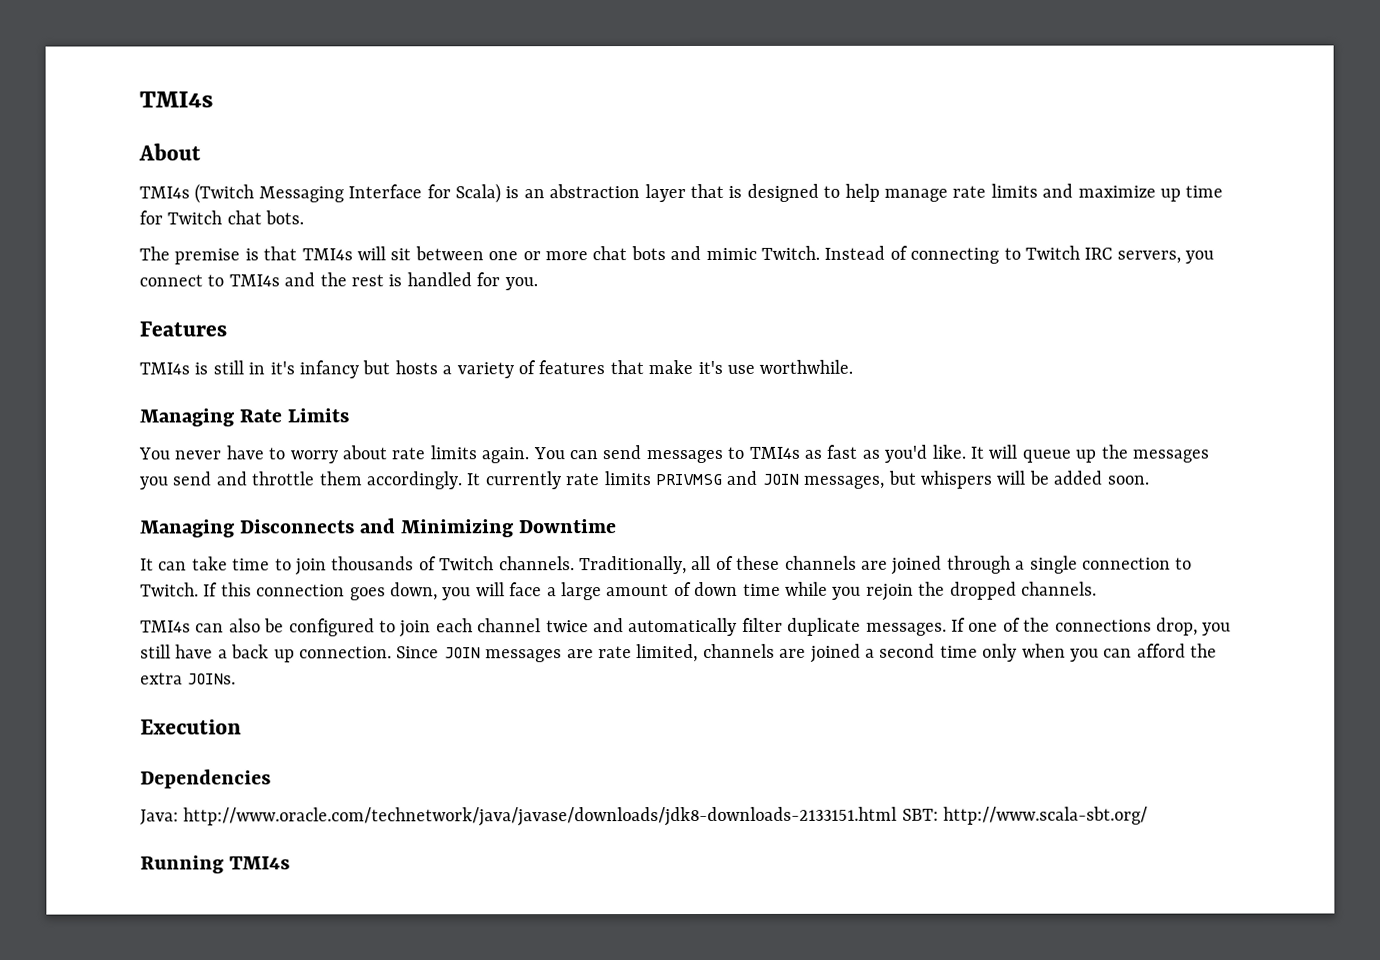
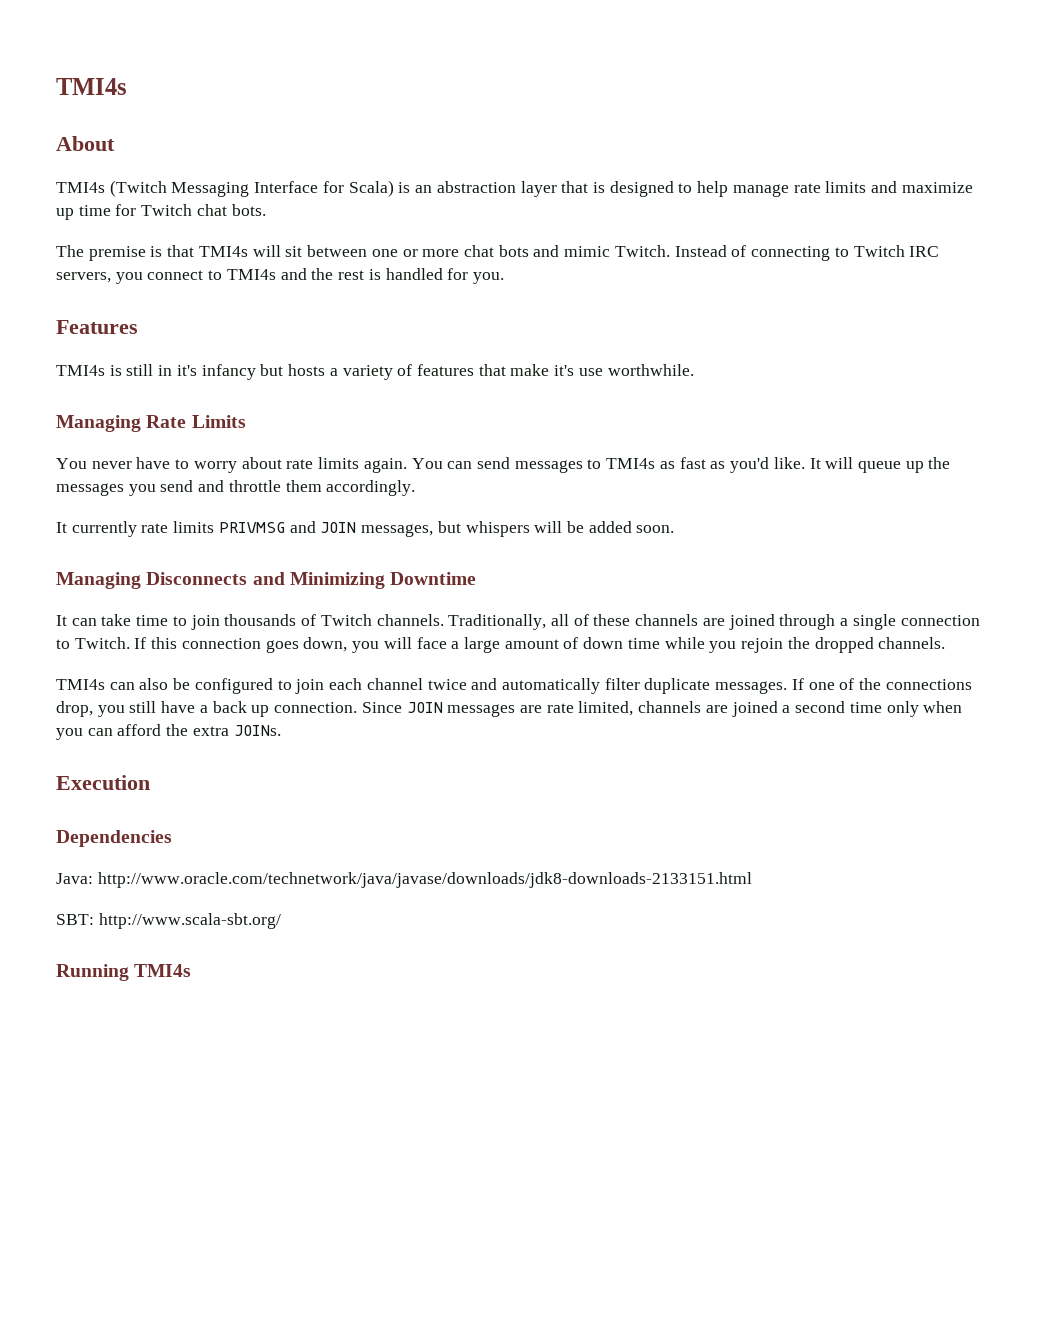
- It will queue up the messages you send and throttle them accordingly. It currently rate limits PRIVMSG and JOIN messages, but whispers will be added soon.
+ It will queue up the messages you send and throttle them accordingly.
+ It currently rate limits PRIVMSG and JOIN messages, but whispers will be added soon.
- Java: http://www.oracle.com/technetwork/java/javase/downloads/jdk8-downloads-2133151.html SBT: http://www.scala-sbt.org/
+ Java: http://www.oracle.com/technetwork/java/javase/downloads/jdk8-downloads-2133151.html
+ SBT: http://www.scala-sbt.org/

